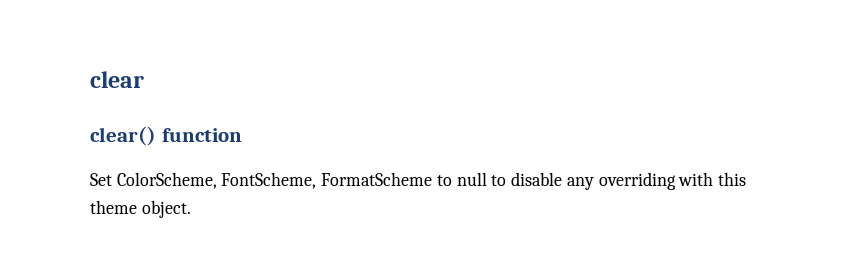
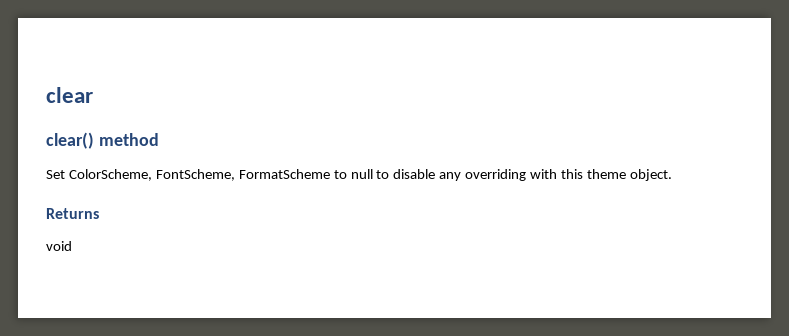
- clear() function
+ clear() method
+ Returns
+ void

